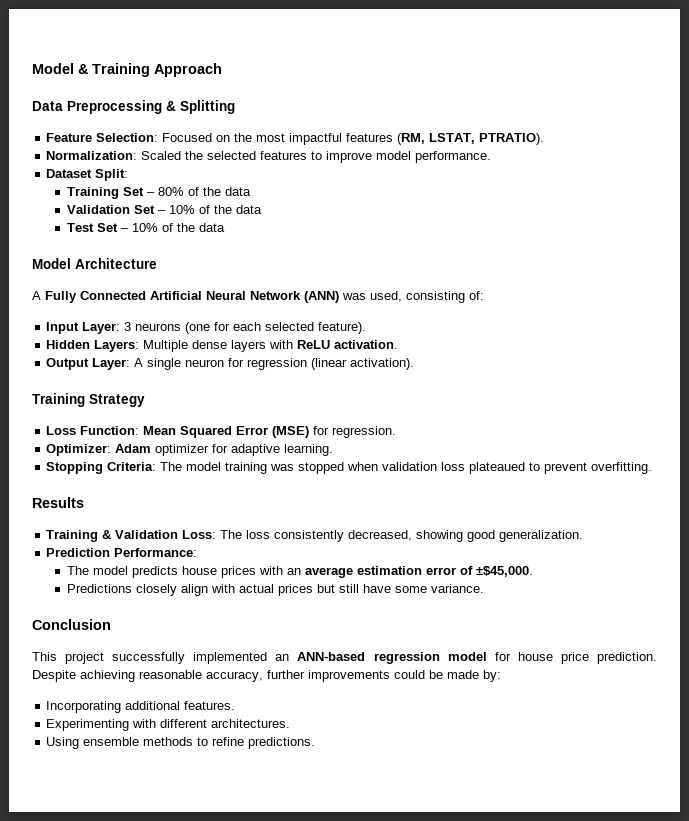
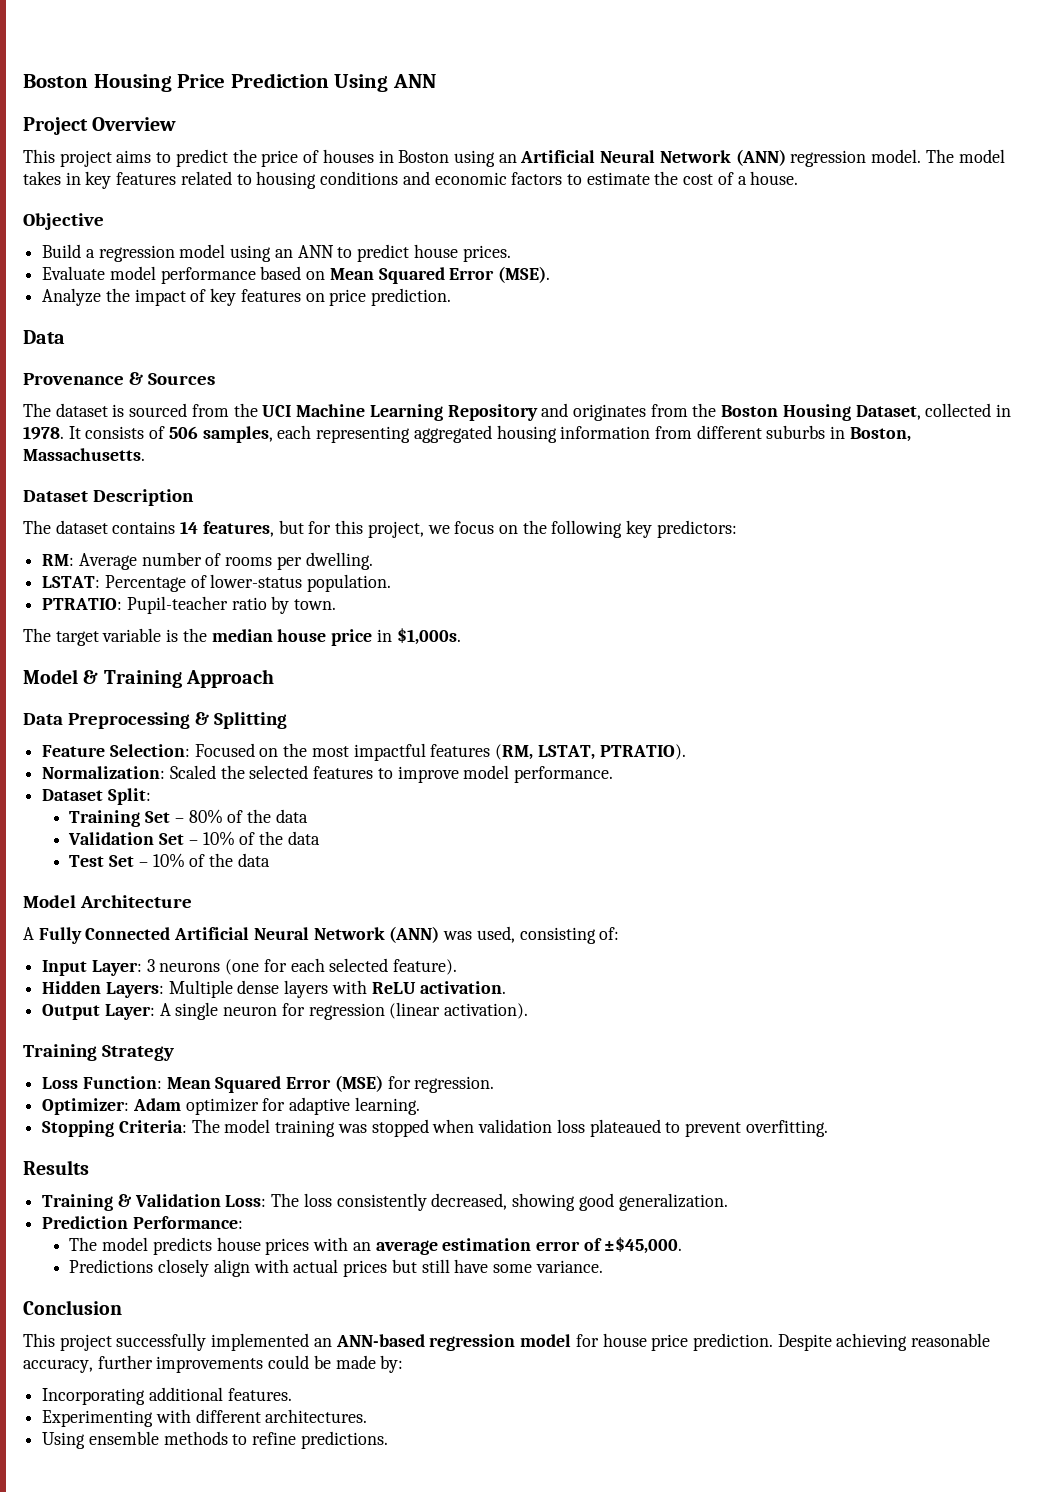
+ Boston Housing Price Prediction Using ANN
+ Project Overview
+ This project aims to predict the price of houses in Boston using an Artificial Neural Network (ANN) regression model. The model takes in key features related to housing conditions and economic factors to estimate the cost of a house.
+ Objective
+ Build a regression model using an ANN to predict house prices.
+ Evaluate model performance based on Mean Squared Error (MSE).
+ Analyze the impact of key features on price prediction.
+ Data
+ Provenance & Sources
+ The dataset is sourced from the UCI Machine Learning Repository and originates from the Boston Housing Dataset, collected in 1978. It consists of 506 samples, each representing aggregated housing information from different suburbs in Boston, Massachusetts.
+ Dataset Description
+ The dataset contains 14 features, but for this project, we focus on the following key predictors:
+ RM: Average number of rooms per dwelling.
+ LSTAT: Percentage of lower-status population.
+ PTRATIO: Pupil-teacher ratio by town.
+ The target variable is the median house price in $1,000s.

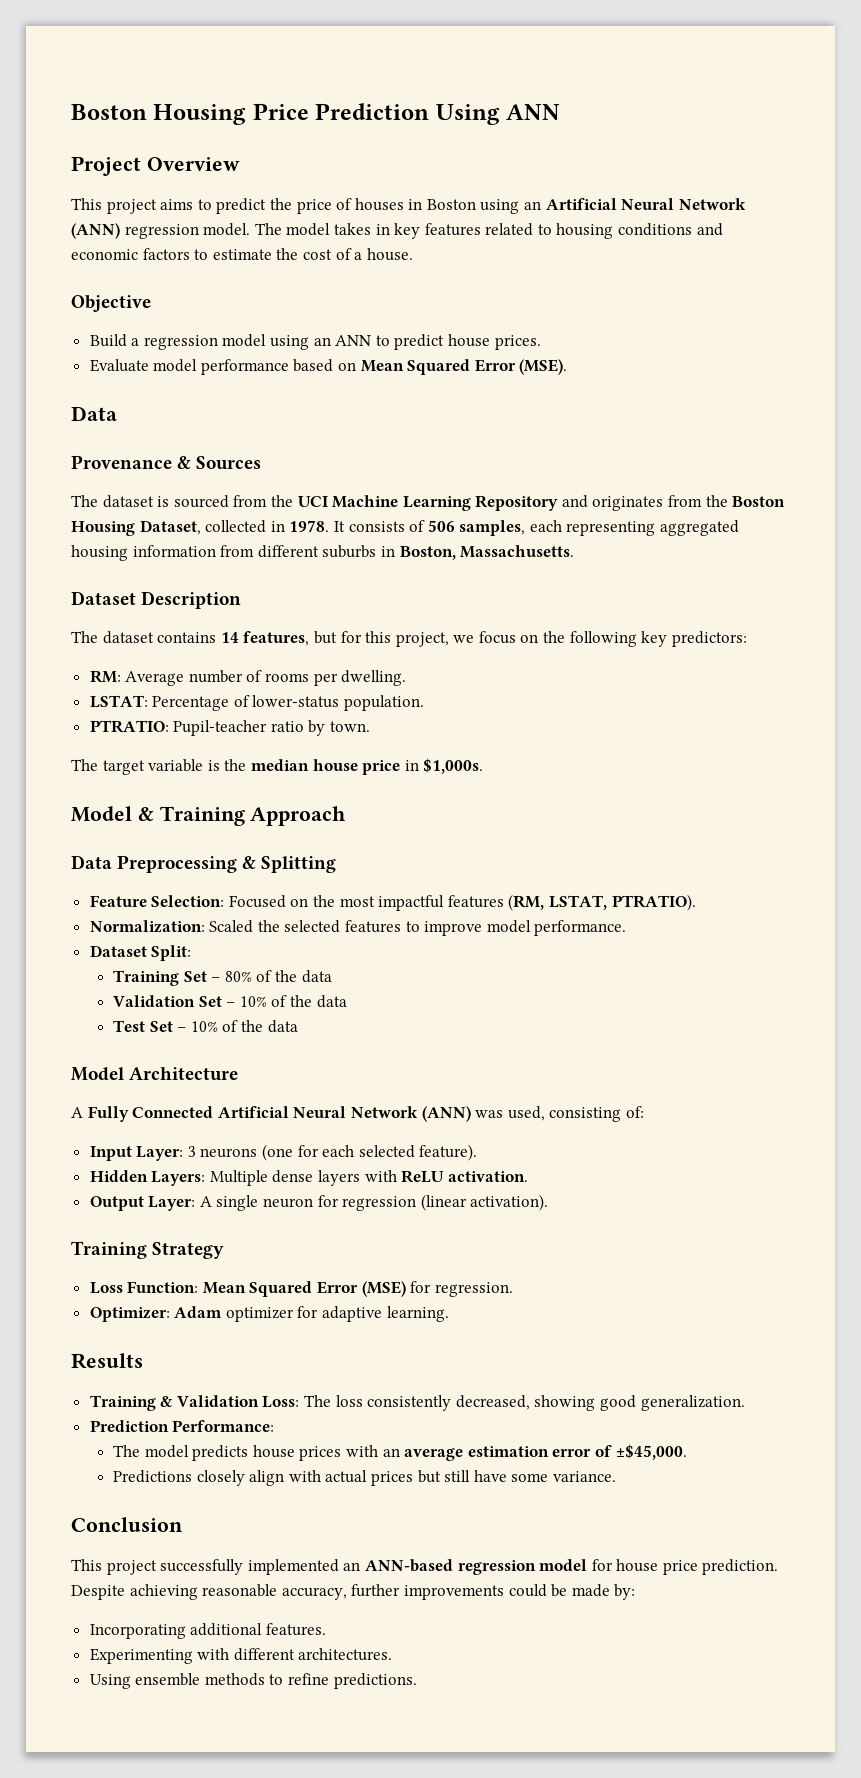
- Analyze the impact of key features on price prediction.
- Stopping Criteria: The model training was stopped when validation loss plateaued to prevent overfitting.

